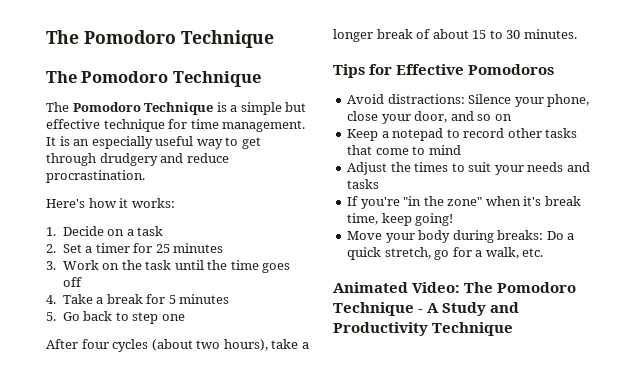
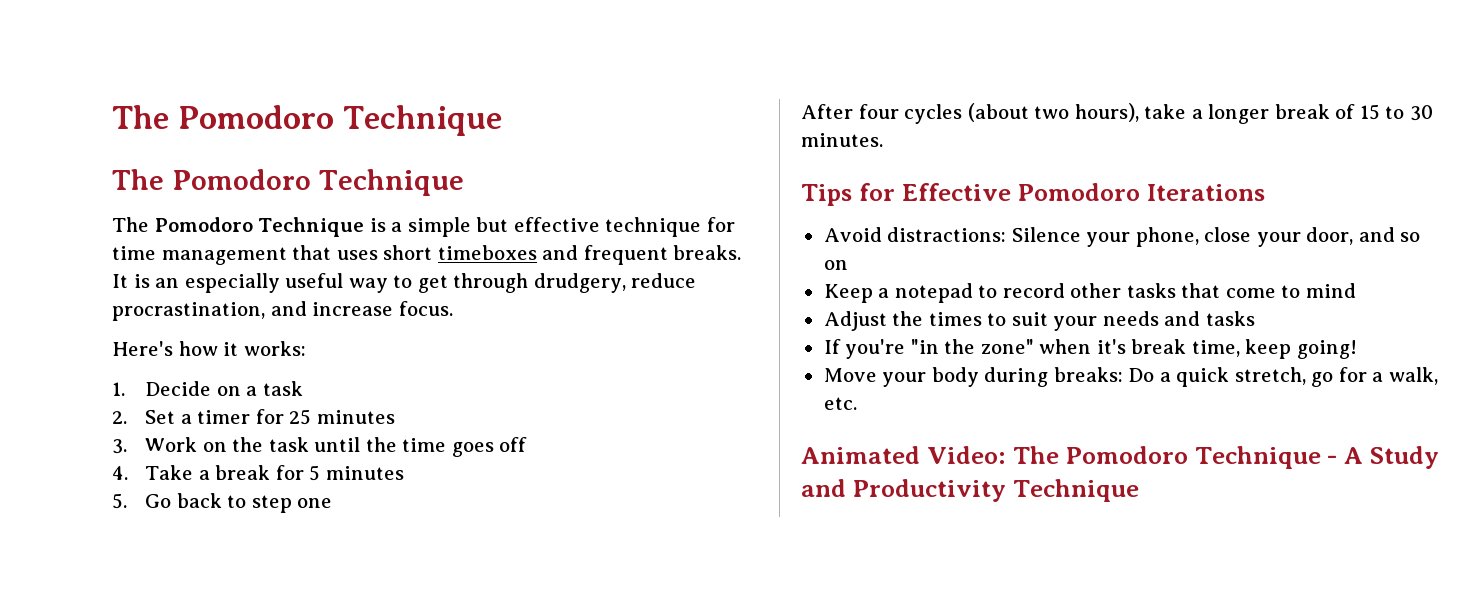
- The Pomodoro Technique is a simple but effective technique for time management.
+ The Pomodoro Technique is a simple but effective technique for time management that uses short timeboxes and frequent breaks.
- It is an especially useful way to get through drudgery and reduce procrastination.
+ It is an especially useful way to get through drudgery, reduce procrastination, and increase focus.
- After four cycles (about two hours), take a longer break of about 15 to 30 minutes.
+ After four cycles (about two hours), take a longer break of 15 to 30 minutes.
- Tips for Effective Pomodoros
+ Tips for Effective Pomodoro Iterations

